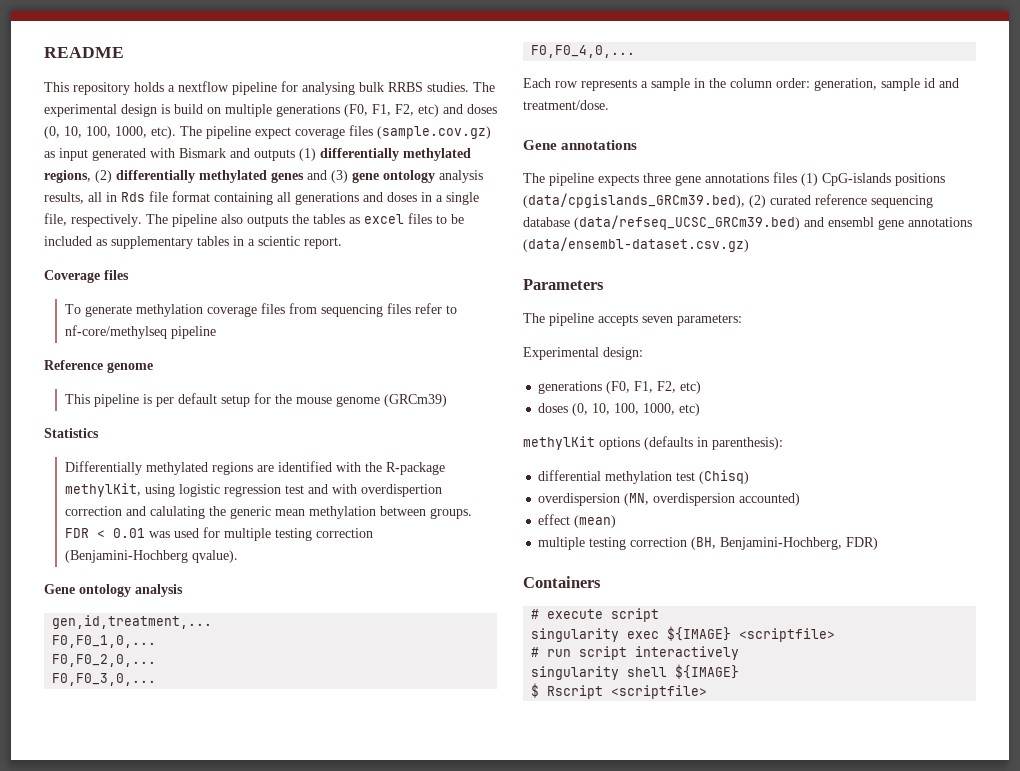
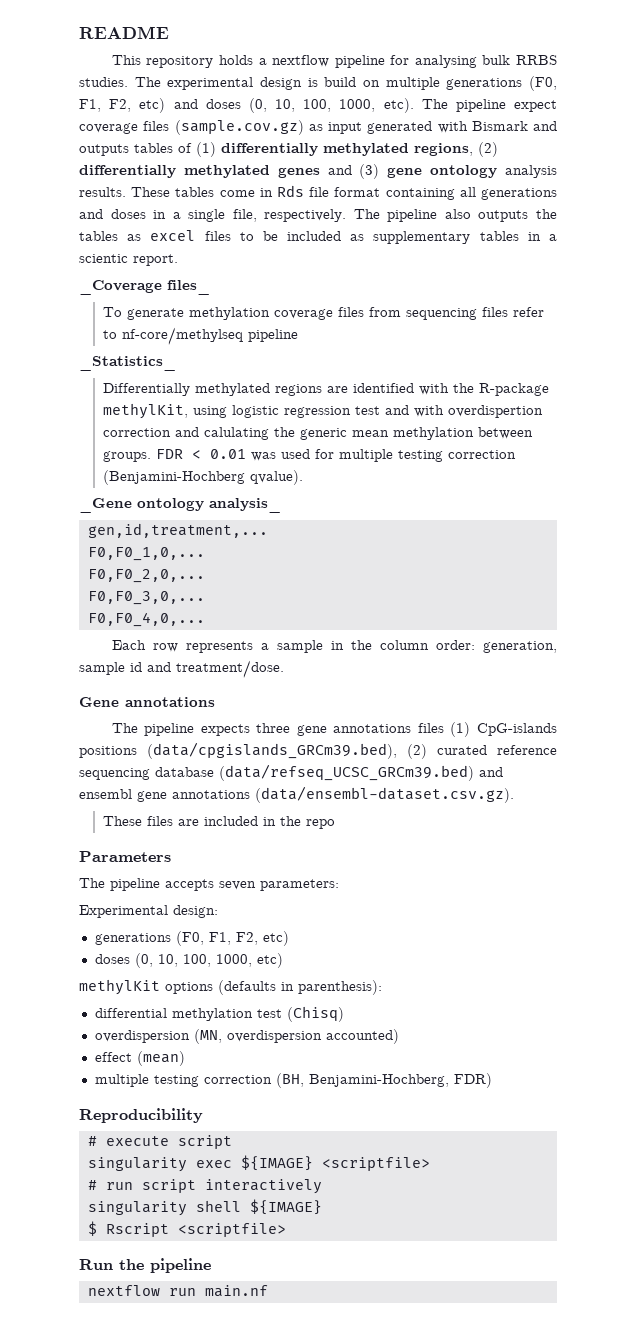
- The pipeline expect coverage files (sample.cov.gz) as input generated with Bismark and outputs (1) differentially methylated regions, (2) differentially methylated genes and (3) gene ontology analysis results, all in Rds file format containing all generations and doses in a single file, respectively.
+ The pipeline expect coverage files (sample.cov.gz) as input generated with Bismark and outputs tables of (1) differentially methylated regions, (2) differentially methylated genes and (3) gene ontology analysis results. These tables come in Rds file format containing all generations and doses in a single file, respectively.
- Coverage files
+ _Coverage files_
- Reference genome
- This pipeline is per default setup for the mouse genome (GRCm39)
- Statistics
+ _Statistics_
- Gene ontology analysis
+ _Gene ontology analysis_
- The pipeline expects three gene annotations files (1) CpG-islands positions (data/cpgislands_GRCm39.bed), (2) curated reference sequencing database (data/refseq_UCSC_GRCm39.bed) and ensembl gene annotations (data/ensembl-dataset.csv.gz)
+ The pipeline expects three gene annotations files (1) CpG-islands positions (data/cpgislands_GRCm39.bed), (2) curated reference sequencing database (data/refseq_UCSC_GRCm39.bed) and ensembl gene annotations (data/ensembl-dataset.csv.gz).
+ These files are included in the repo
- Containers
+ Reproducibility
+ Run the pipeline
+ nextflow run main.nf

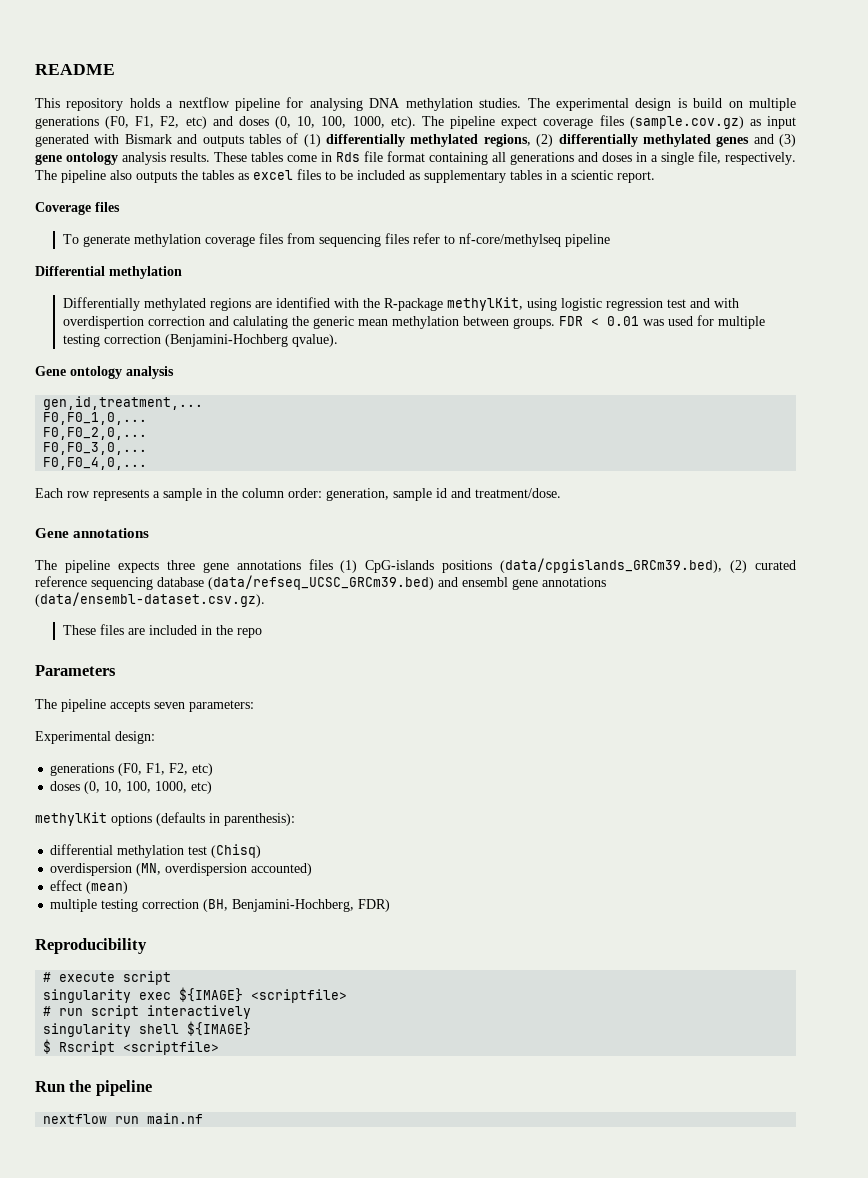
- This repository holds a nextflow pipeline for analysing bulk RRBS studies.
+ This repository holds a nextflow pipeline for analysing DNA methylation studies.
- _Coverage files_
+ Coverage files
- _Statistics_
+ Differential methylation
- _Gene ontology analysis_
+ Gene ontology analysis

